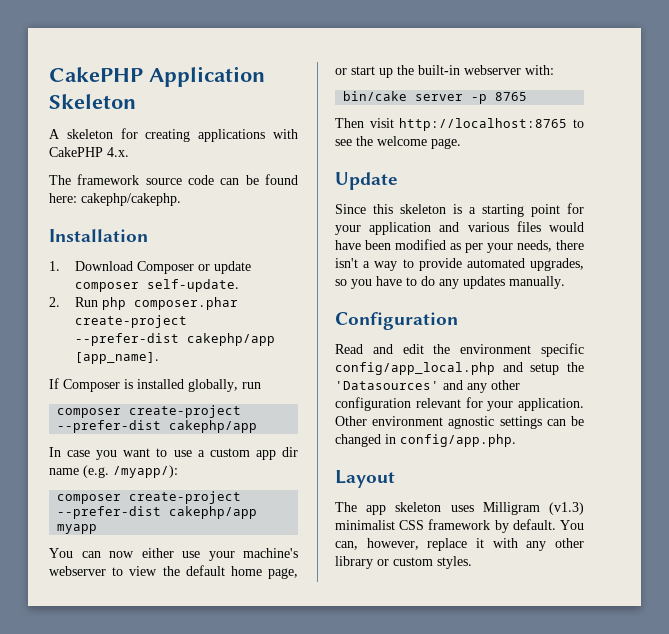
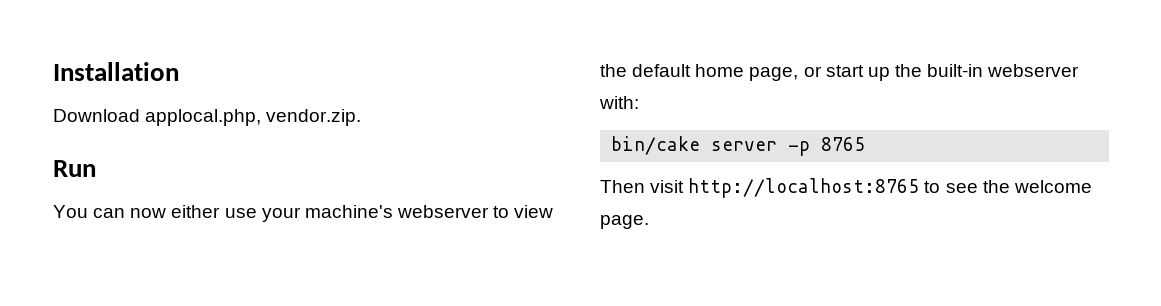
- CakePHP Application Skeleton
- A skeleton for creating applications with CakePHP 4.x.
- The framework source code can be found here: cakephp/cakephp.
  Installation
- 1. Download Composer or update composer self-update.
- 2. Run php composer.phar create-project --prefer-dist cakephp/app [app_name].
- If Composer is installed globally, run
- composer create-project --prefer-dist cakephp/app
- In case you want to use a custom app dir name (e.g. /myapp/):
- composer create-project --prefer-dist cakephp/app myapp
+ Download applocal.php, vendor.zip.
+ Run
- Update
- Since this skeleton is a starting point for your application and various files would have been modified as per your needs, there isn't a way to provide automated upgrades, so you have to do any updates manually.
- Configuration
- Read and edit the environment specific config/app_local.php and setup the 'Datasources' and any other configuration relevant for your application. Other environment agnostic settings can be changed in config/app.php.
- Layout
- The app skeleton uses Milligram (v1.3) minimalist CSS framework by default. You can, however, replace it with any other library or custom styles.

